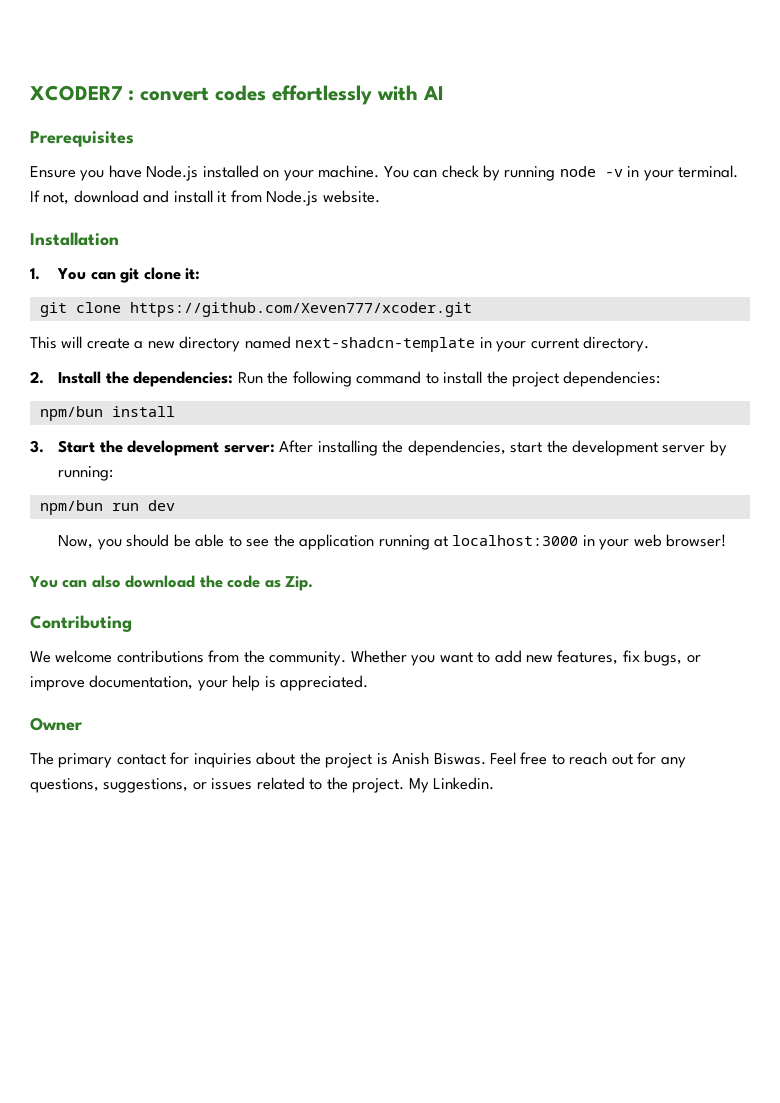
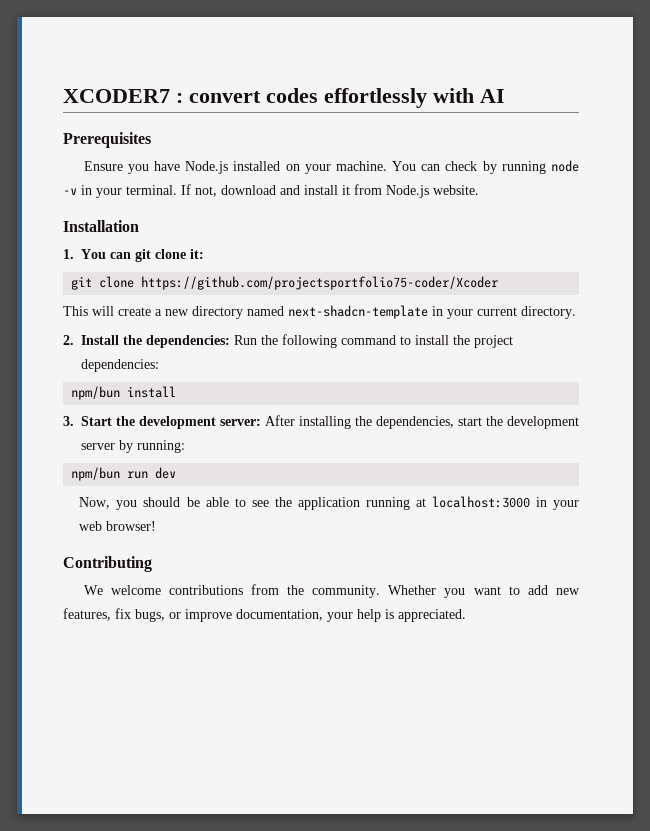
- git clone https://github.com/Xeven777/xcoder.git
+ git clone https://github.com/projectsportfolio75-coder/Xcoder
- You can also download the code as Zip.
- Owner
- The primary contact for inquiries about the project is Anish Biswas. Feel free to reach out for any questions, suggestions, or issues related to the project. My Linkedin.

